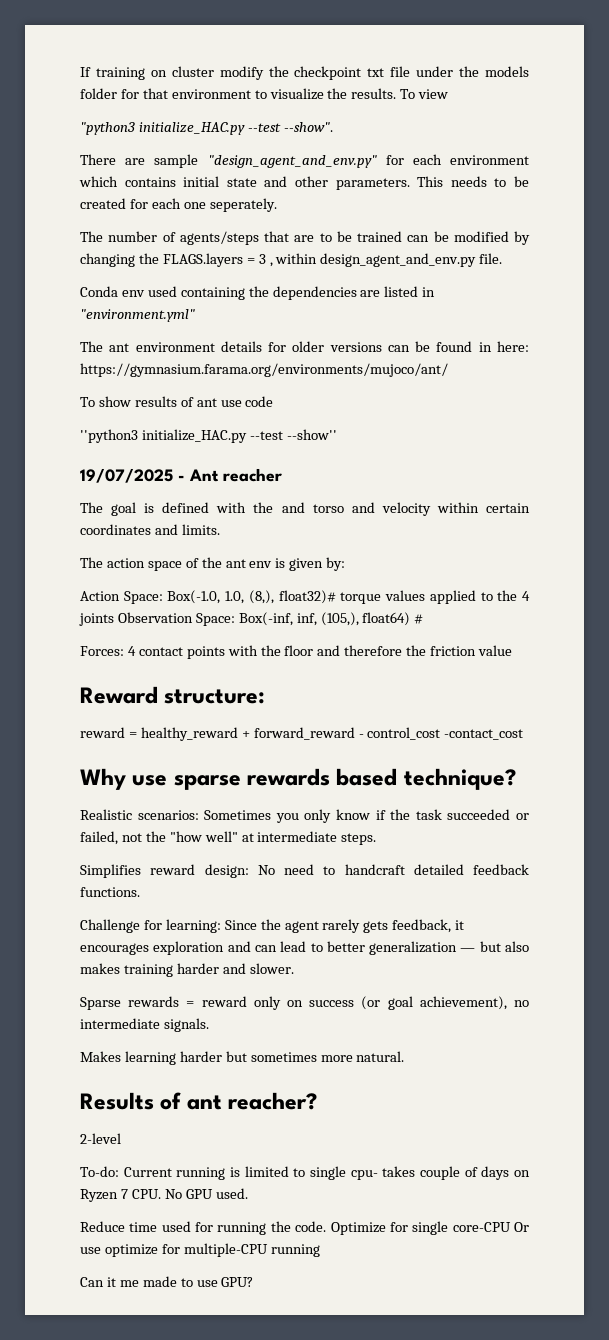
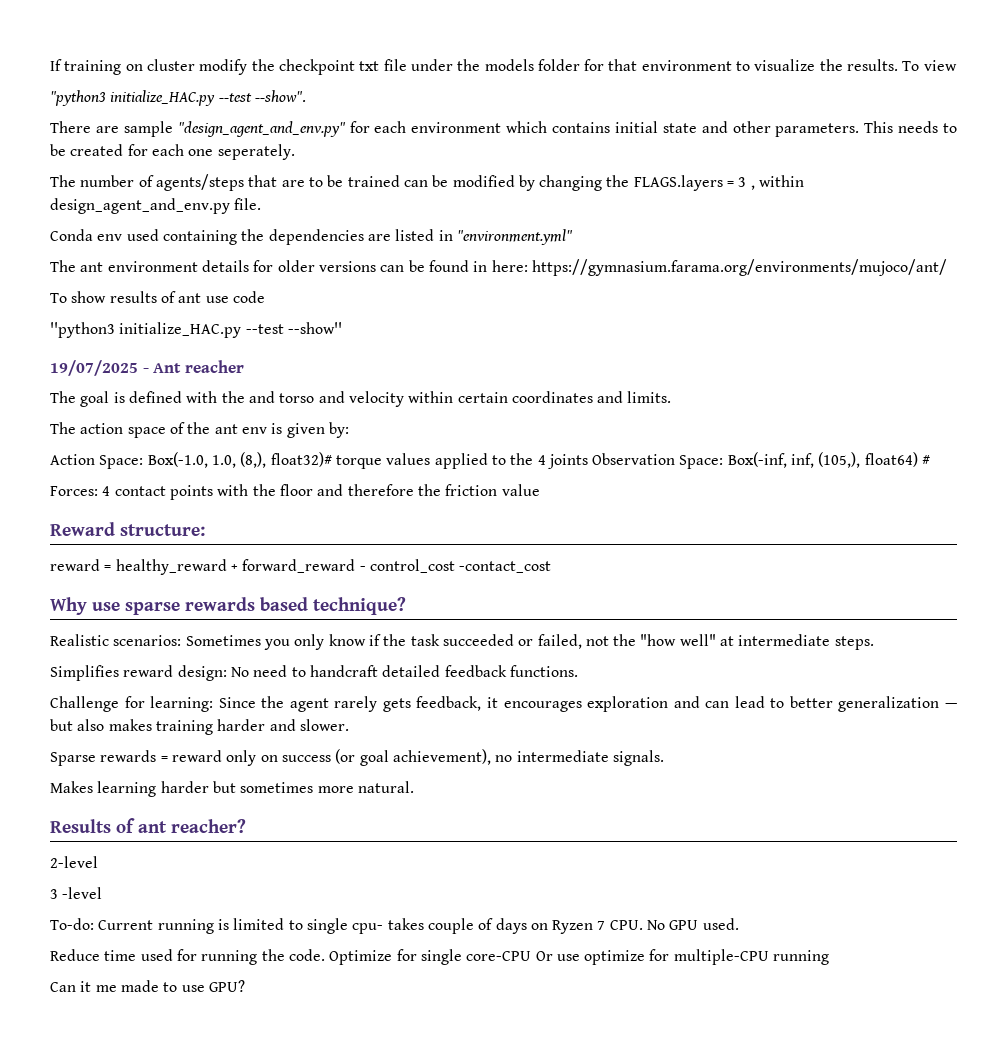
+ 3 -level

